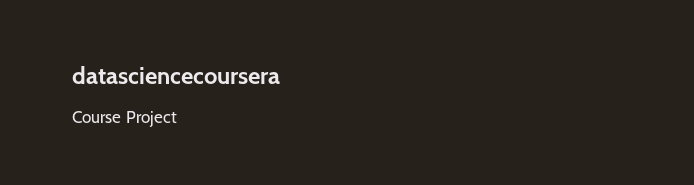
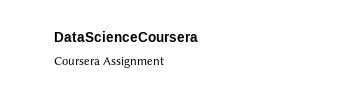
- datasciencecoursera
- Course Project
+ DataScienceCoursera
+ Coursera Assignment

